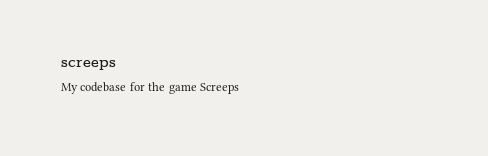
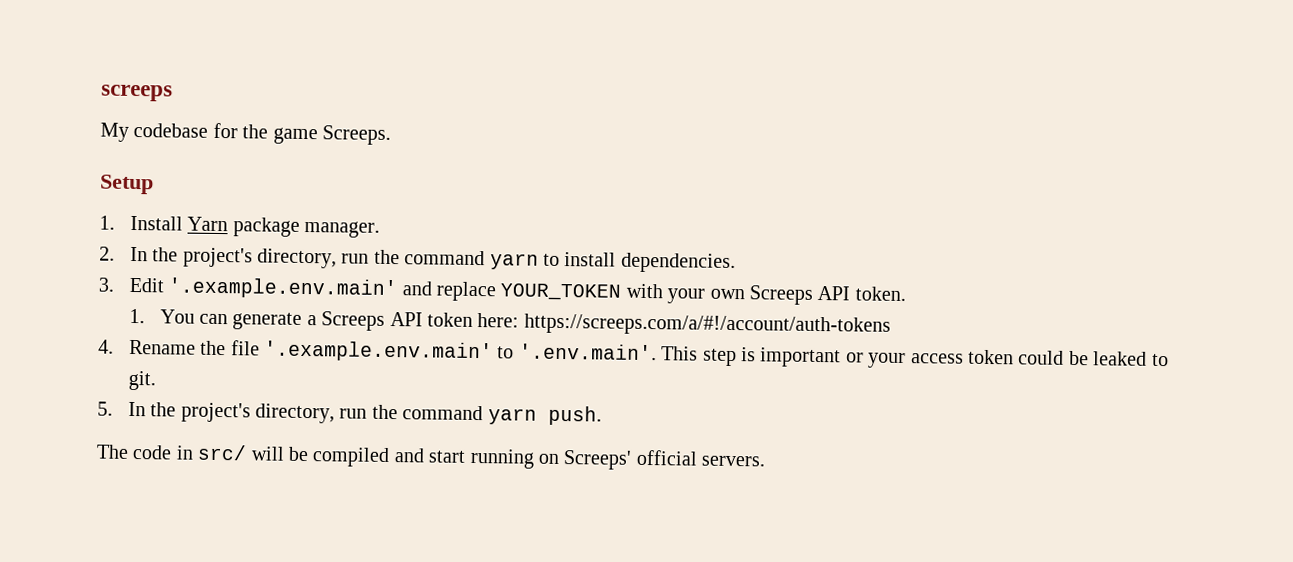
- My codebase for the game Screeps
+ My codebase for the game Screeps.
+ Setup
+ 1. Install Yarn package manager.
+ 2. In the project's directory, run the command yarn to install dependencies.
+ 3. Edit '.example.env.main' and replace YOUR_TOKEN with your own Screeps API token.
+ 1. You can generate a Screeps API token here: https://screeps.com/a/#!/account/auth-tokens
+ 4. Rename the file '.example.env.main' to '.env.main'. This step is important or your access token could be leaked to git.
+ 5. In the project's directory, run the command yarn push.
+ The code in src/ will be compiled and start running on Screeps' official servers.

